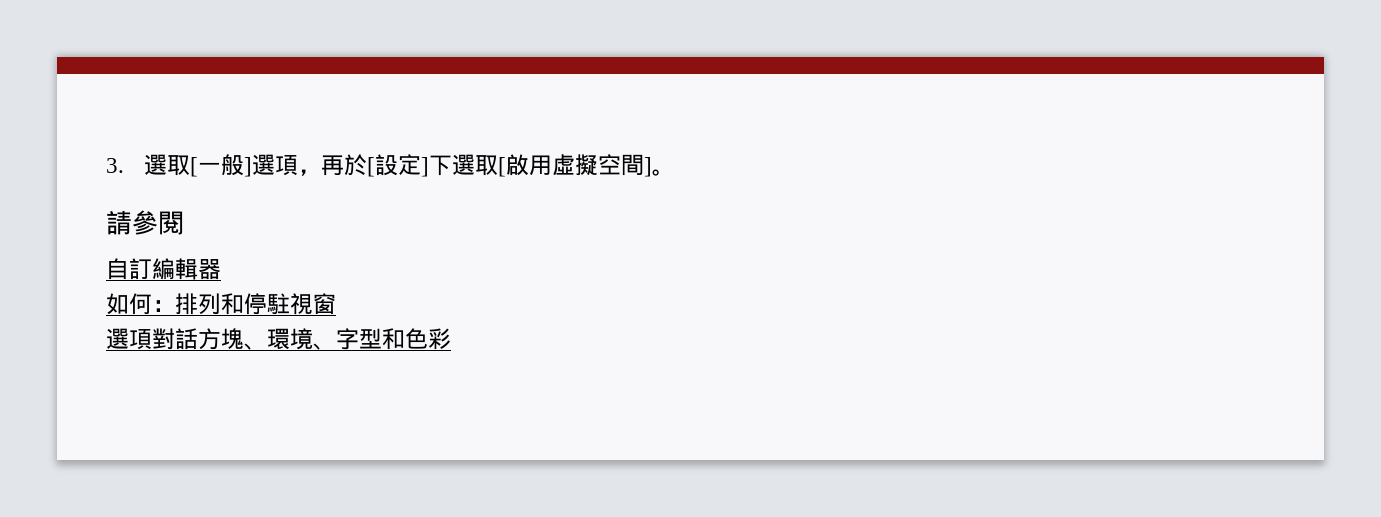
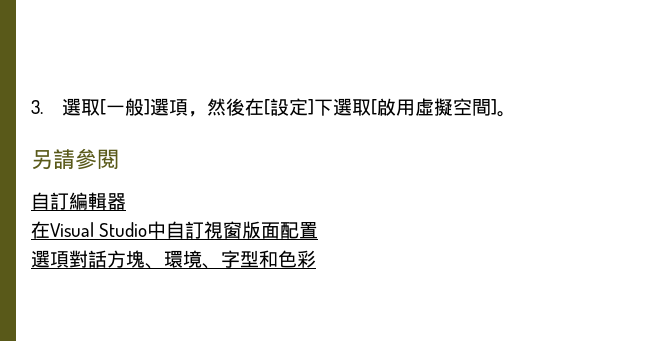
- 3.選取[一般]選項，再於[設定]下選取[啟用虛擬空間]。
+ 3.選取[一般]選項，然後在[設定]下選取[啟用虛擬空間]。
- 請參閱
+ 另請參閱
- 如何：排列和停駐視窗
+ 在Visual Studio中自訂視窗版面配置

